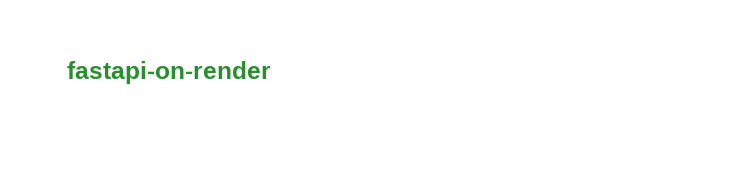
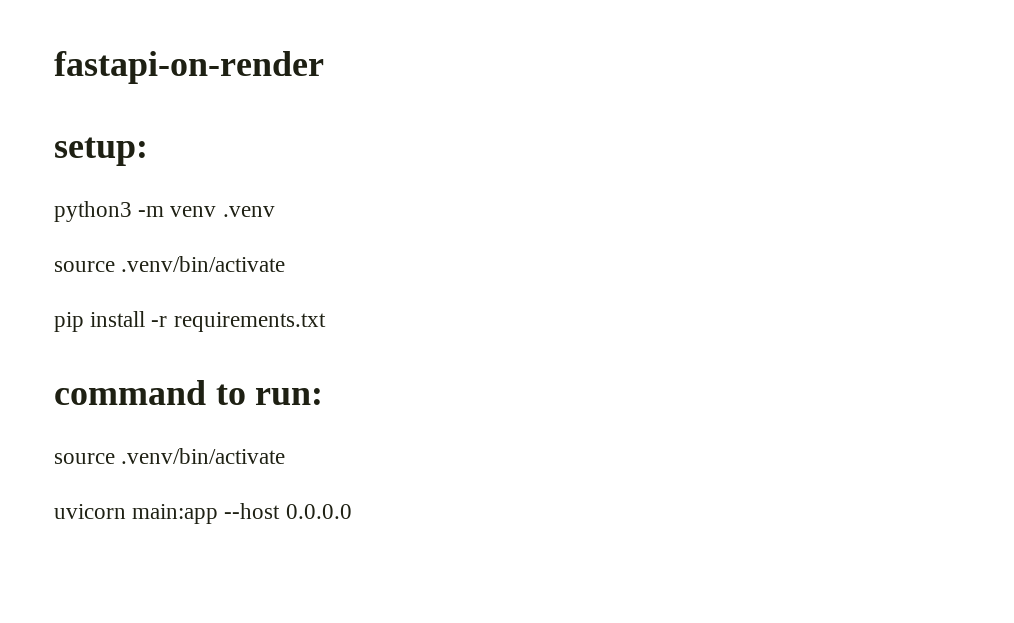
+ setup:
+ python3 -m venv .venv
+ source .venv/bin/activate
+ pip install -r requirements.txt
+ command to run:
+ source .venv/bin/activate
+ uvicorn main:app --host 0.0.0.0

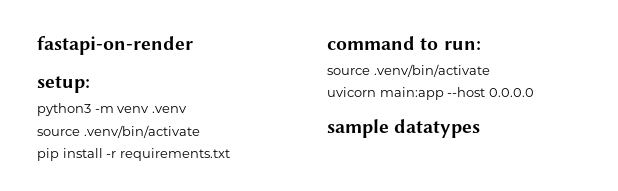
+ sample datatypes

